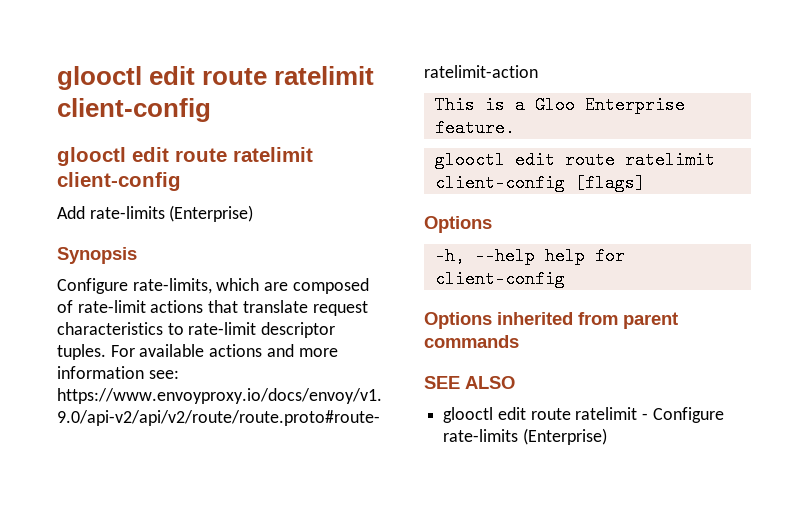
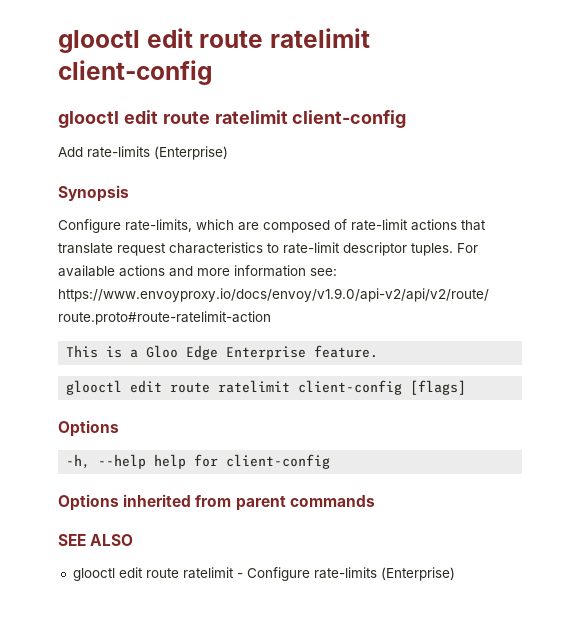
- This is a Gloo Enterprise feature.
+ This is a Gloo Edge Enterprise feature.

